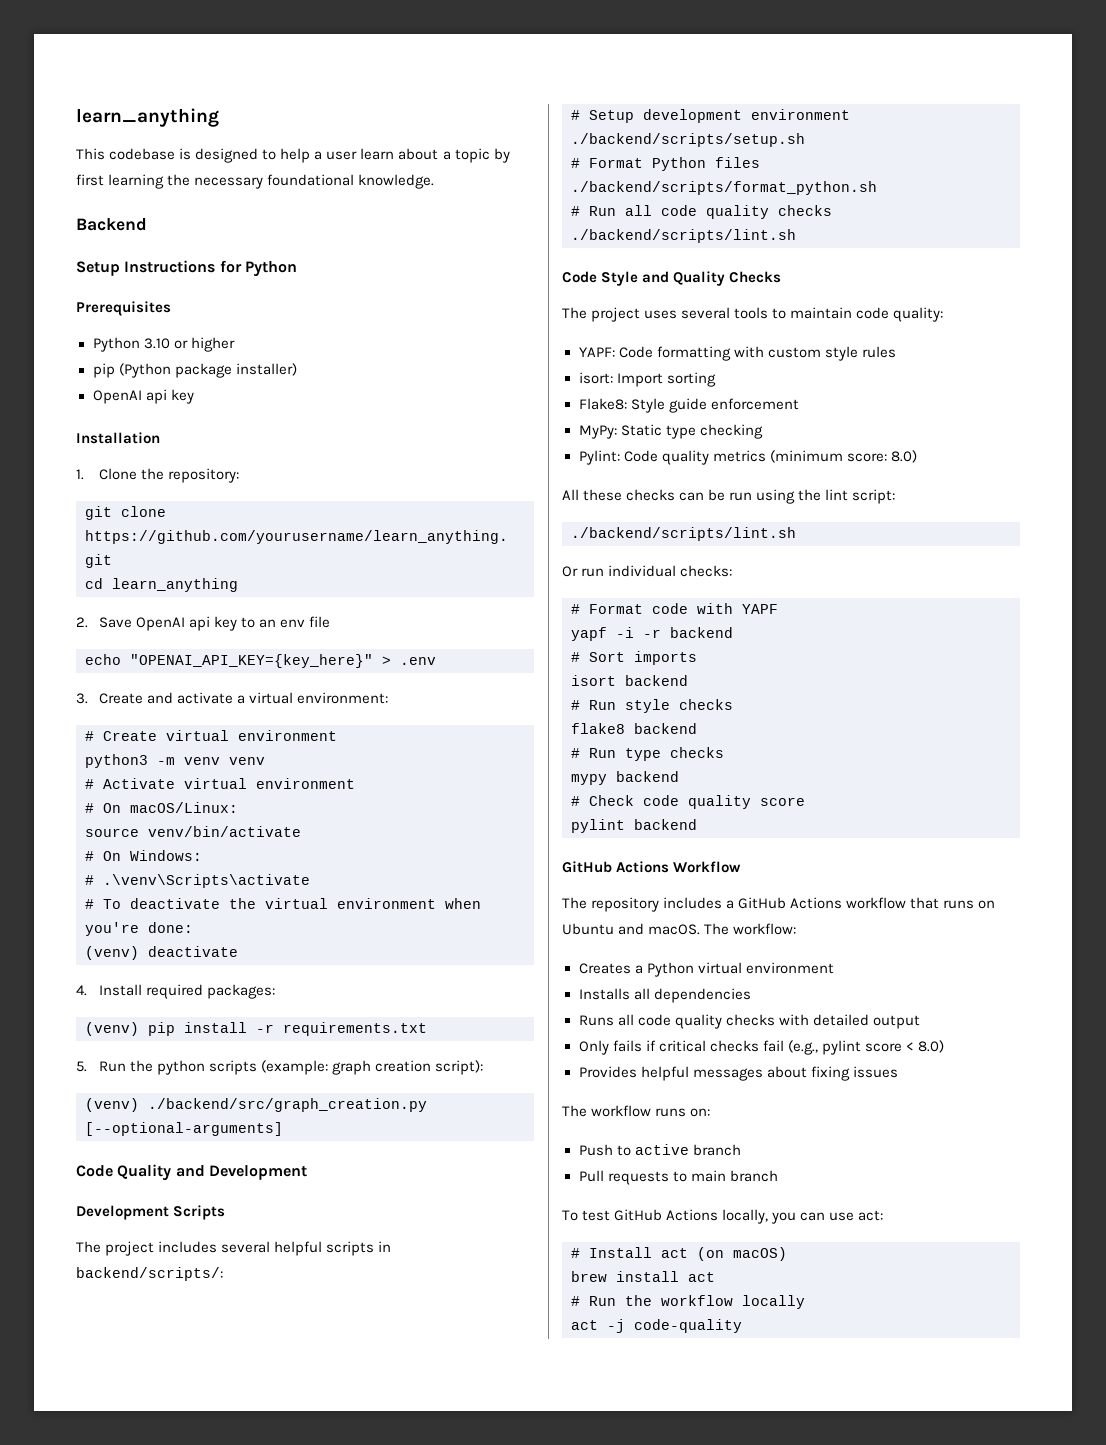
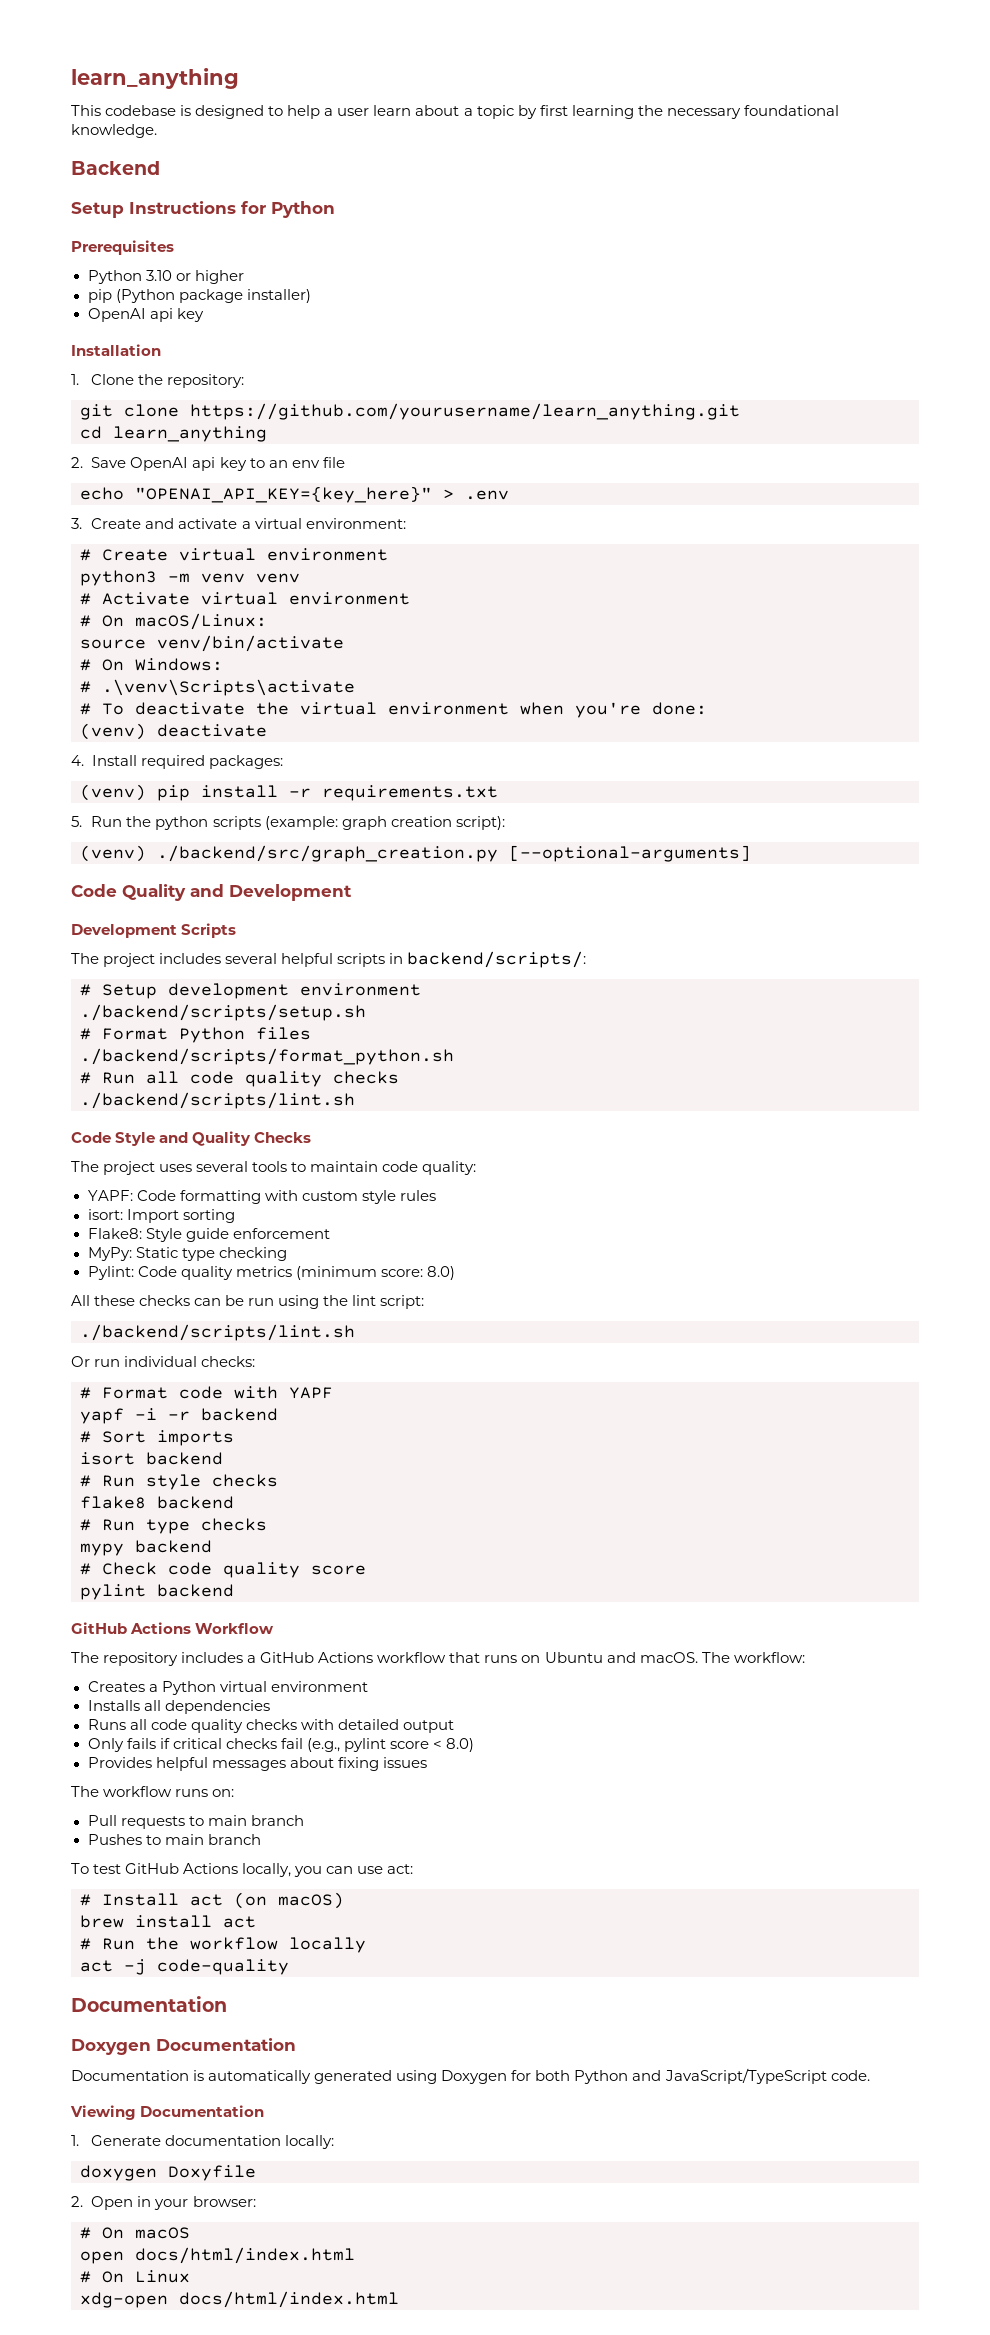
- Push to active branch
  Pull requests to main branch
+ Pushes to main branch
  act -j code-quality
+ Documentation
+ Doxygen Documentation
+ Documentation is automatically generated using Doxygen for both Python and JavaScript/TypeScript code.
+ Viewing Documentation
+ 1. Generate documentation locally:
+ doxygen Doxyfile
+ 2. Open in your browser:
+ # On macOS
+ open docs/html/index.html
+ # On Linux
+ xdg-open docs/html/index.html

